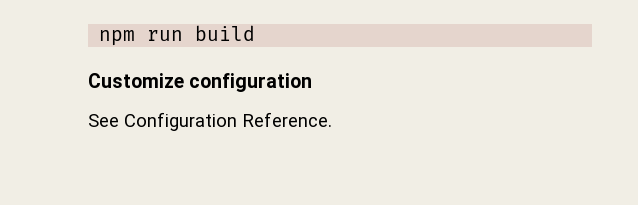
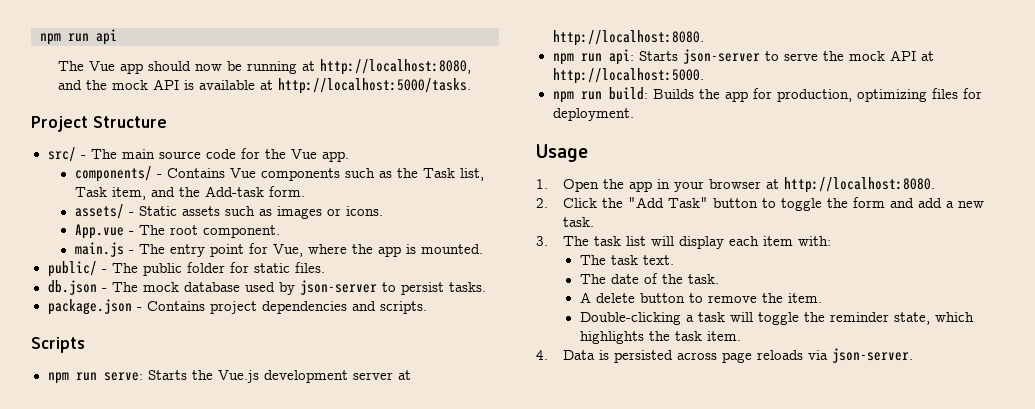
- npm run build
- Customize configuration
- See Configuration Reference.
+ npm run api
+ The Vue app should now be running at http://localhost:8080, and the mock API is available at http://localhost:5000/tasks.
+ Project Structure
+ src/ - The main source code for the Vue app.
+ components/ - Contains Vue components such as the Task list, Task item, and the Add-task form.
+ assets/ - Static assets such as images or icons.
+ App.vue - The root component.
+ main.js - The entry point for Vue, where the app is mounted.
+ public/ - The public folder for static files.
+ db.json - The mock database used by json-server to persist tasks.
+ package.json - Contains project dependencies and scripts.
+ Scripts
+ npm run serve: Starts the Vue.js development server at http://localhost:8080.
+ npm run api: Starts json-server to serve the mock API at http://localhost:5000.
+ npm run build: Builds the app for production, optimizing files for deployment.
+ Usage
+ 1. Open the app in your browser at http://localhost:8080.
+ 2. Click the "Add Task" button to toggle the form and add a new task.
+ 3. The task list will display each item with:
+ The task text.
+ The date of the task.
+ A delete button to remove the item.
+ Double-clicking a task will toggle the reminder state, which highlights the task item.
+ 4. Data is persisted across page reloads via json-server.

